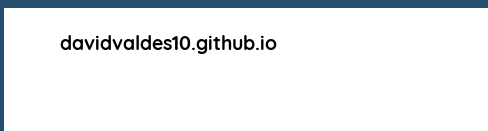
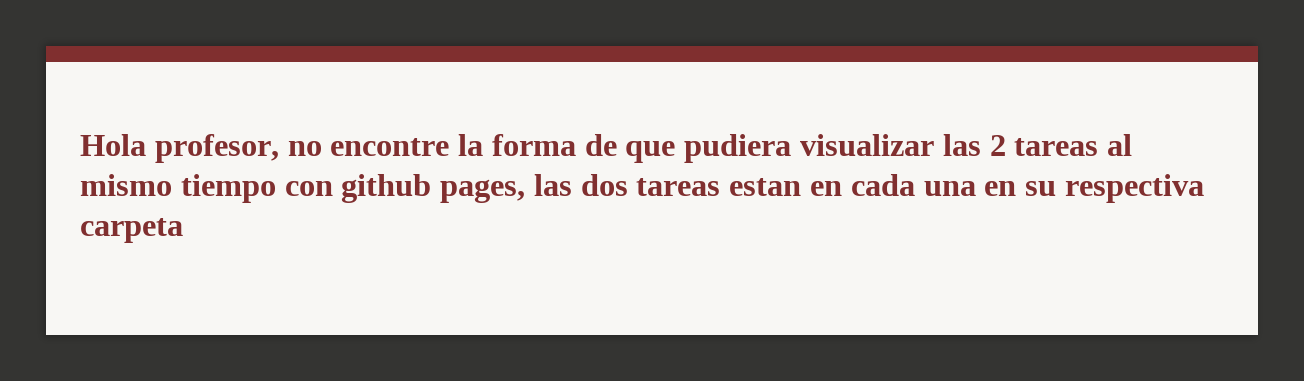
- davidvaldes10.github.io
+ Hola profesor, no encontre la forma de que pudiera visualizar las 2 tareas al mismo tiempo con github pages, las dos tareas estan en cada una en su respectiva carpeta

